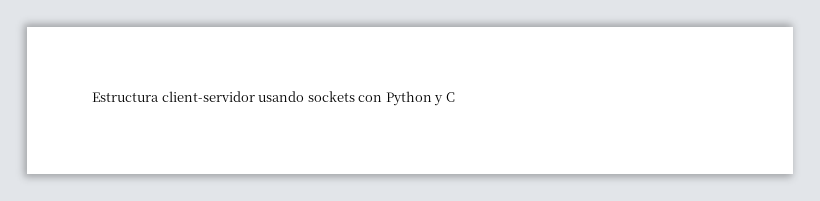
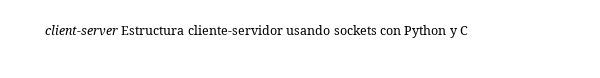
- Estructura client-servidor usando sockets con Python y C
+ client-server Estructura cliente-servidor usando sockets con Python y C

